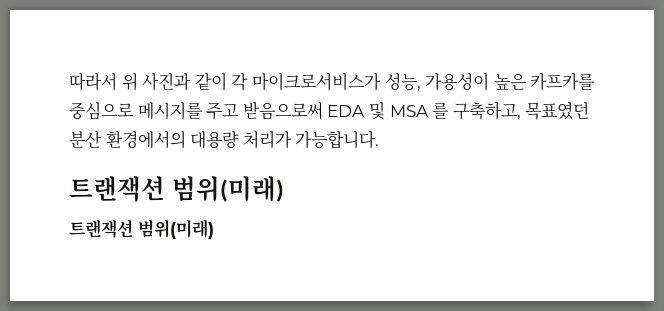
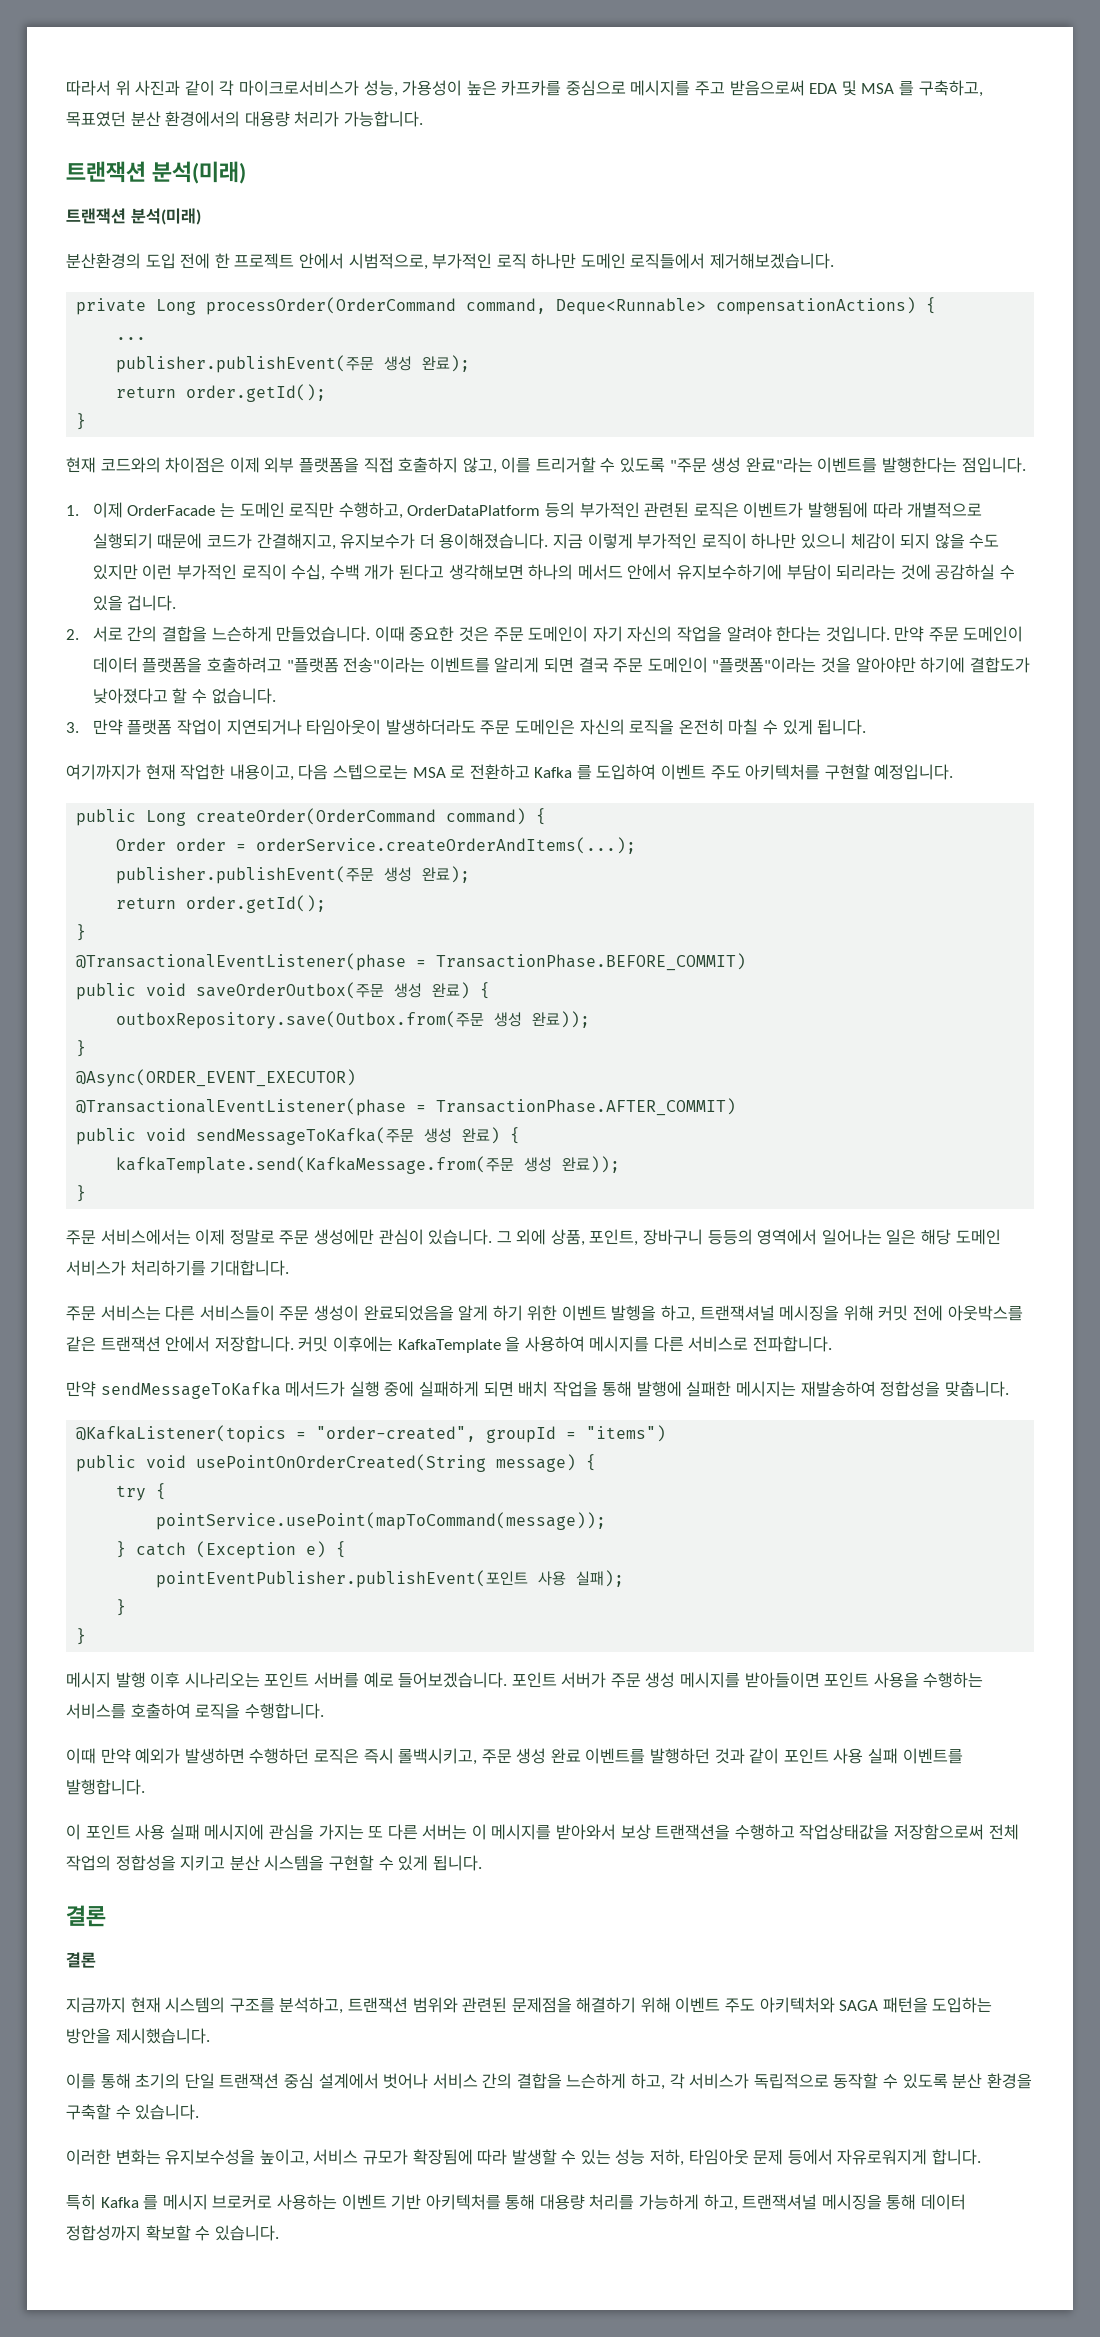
  따라서 위 사진과 같이 각 마이크로서비스가 성능, 가용성이 높은 카프카를 중심으로 메시지를 주고 받음으로써 EDA 및 MSA 를 구축하고, 목표였던 분산 환경에서의 대용량 처리가 가능합니다.
- 트랜잭션 범위(미래)
- 트랜잭션 범위(미래)
+ 트랜잭션 분석(미래)
+ 트랜잭션 분석(미래)
+ 분산환경의 도입 전에 한 프로젝트 안에서 시범적으로, 부가적인 로직 하나만 도메인 로직들에서 제거해보겠습니다.
+ private Long processOrder(OrderCommand command, Deque<Runnable> compensationActions) {
+ ...
+ publisher.publishEvent(주문 생성 완료);
+ return order.getId();
+ }
+ 현재 코드와의 차이점은 이제 외부 플랫폼을 직접 호출하지 않고, 이를 트리거할 수 있도록 "주문 생성 완료"라는 이벤트를 발행한다는 점입니다.
+ 1. 이제 OrderFacade 는 도메인 로직만 수행하고, OrderDataPlatform 등의 부가적인 관련된 로직은 이벤트가 발행됨에 따라 개별적으로 실행되기 때문에 코드가 간결해지고, 유지보수가 더 용이해졌습니다. 지금 이렇게 부가적인 로직이 하나만 있으니 체감이 되지 않을 수도 있지만 이런 부가적인 로직이 수십, 수백 개가 된다고 생각해보면 하나의 메서드 안에서 유지보수하기에 부담이 되리라는 것에 공감하실 수 있을 겁니다.
+ 2. 서로 간의 결합을 느슨하게 만들었습니다. 이때 중요한 것은 주문 도메인이 자기 자신의 작업을 알려야 한다는 것입니다. 만약 주문 도메인이 데이터 플랫폼을 호출하려고 "플랫폼 전송"이라는 이벤트를 알리게 되면 결국 주문 도메인이 "플랫폼"이라는 것을 알아야만 하기에 결합도가 낮아졌다고 할 수 없습니다.
+ 3. 만약 플랫폼 작업이 지연되거나 타임아웃이 발생하더라도 주문 도메인은 자신의 로직을 온전히 마칠 수 있게 됩니다.
+ 여기까지가 현재 작업한 내용이고, 다음 스텝으로는 MSA 로 전환하고 Kafka 를 도입하여 이벤트 주도 아키텍처를 구현할 예정입니다.
+ public Long createOrder(OrderCommand command) {
+ Order order = orderService.createOrderAndItems(...);
+ publisher.publishEvent(주문 생성 완료);
+ return order.getId();
+ }
+ @TransactionalEventListener(phase = TransactionPhase.BEFORE_COMMIT)
+ public void saveOrderOutbox(주문 생성 완료) {
+ outboxRepository.save(Outbox.from(주문 생성 완료));
+ }
+ @Async(ORDER_EVENT_EXECUTOR)
+ @TransactionalEventListener(phase = TransactionPhase.AFTER_COMMIT)
+ public void sendMessageToKafka(주문 생성 완료) {
+ kafkaTemplate.send(KafkaMessage.from(주문 생성 완료));
+ }
+ 주문 서비스에서는 이제 정말로 주문 생성에만 관심이 있습니다. 그 외에 상품, 포인트, 장바구니 등등의 영역에서 일어나는 일은 해당 도메인 서비스가 처리하기를 기대합니다.
+ 주문 서비스는 다른 서비스들이 주문 생성이 완료되었음을 알게 하기 위한 이벤트 발헹을 하고, 트랜잭셔널 메시징을 위해 커밋 전에 아웃박스를 같은 트랜잭션 안에서 저장합니다. 커밋 이후에는 KafkaTemplate 을 사용하여 메시지를 다른 서비스로 전파합니다.
+ 만약 sendMessageToKafka 메서드가 실행 중에 실패하게 되면 배치 작업을 통해 발행에 실패한 메시지는 재발송하여 정합성을 맞춥니다.
+ @KafkaListener(topics = "order-created", groupId = "items")
+ public void usePointOnOrderCreated(String message) {
+ try {
+ pointService.usePoint(mapToCommand(message));
+ } catch (Exception e) {
+ pointEventPublisher.publishEvent(포인트 사용 실패);
+ }
+ }
+ 메시지 발행 이후 시나리오는 포인트 서버를 예로 들어보겠습니다. 포인트 서버가 주문 생성 메시지를 받아들이면 포인트 사용을 수행하는 서비스를 호출하여 로직을 수행합니다.
+ 이때 만약 예외가 발생하면 수행하던 로직은 즉시 롤백시키고, 주문 생성 완료 이벤트를 발행하던 것과 같이 포인트 사용 실패 이벤트를 발행합니다.
+ 이 포인트 사용 실패 메시지에 관심을 가지는 또 다른 서버는 이 메시지를 받아와서 보상 트랜잭션을 수행하고 작업상태값을 저장함으로써 전체 작업의 정합성을 지키고 분산 시스템을 구현할 수 있게 됩니다.
+ 결론
+ 결론
+ 지금까지 현재 시스템의 구조를 분석하고, 트랜잭션 범위와 관련된 문제점을 해결하기 위해 이벤트 주도 아키텍처와 SAGA 패턴을 도입하는 방안을 제시했습니다.
+ 이를 통해 초기의 단일 트랜잭션 중심 설계에서 벗어나 서비스 간의 결합을 느슨하게 하고, 각 서비스가 독립적으로 동작할 수 있도록 분산 환경을 구축할 수 있습니다.
+ 이러한 변화는 유지보수성을 높이고, 서비스 규모가 확장됨에 따라 발생할 수 있는 성능 저하, 타임아웃 문제 등에서 자유로워지게 합니다.
+ 특히 Kafka 를 메시지 브로커로 사용하는 이벤트 기반 아키텍처를 통해 대용량 처리를 가능하게 하고, 트랜잭셔널 메시징을 통해 데이터 정합성까지 확보할 수 있습니다.

